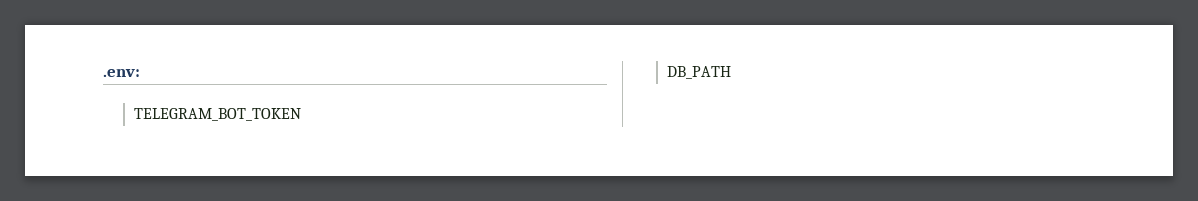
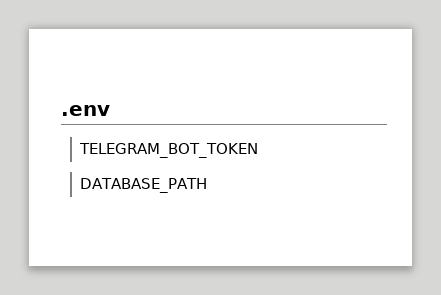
- .env:
+ .env
- DB_PATH
+ DATABASE_PATH

